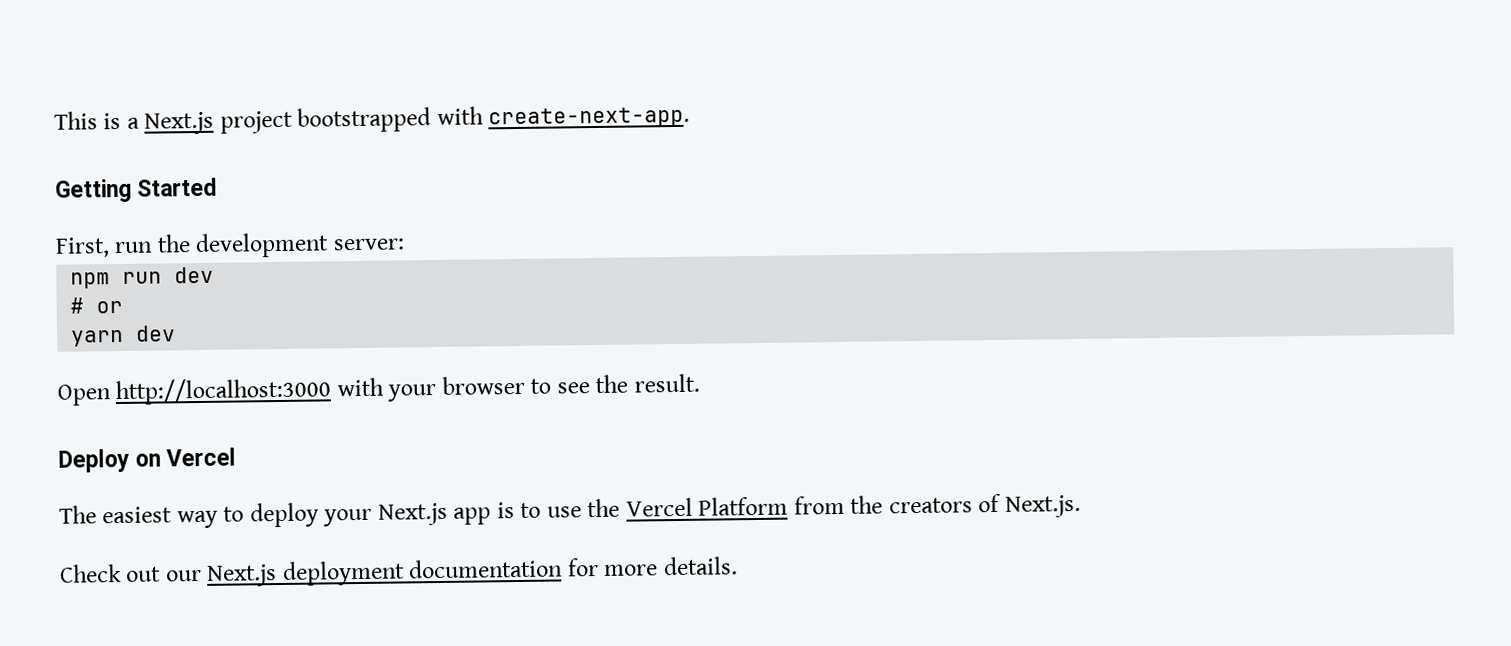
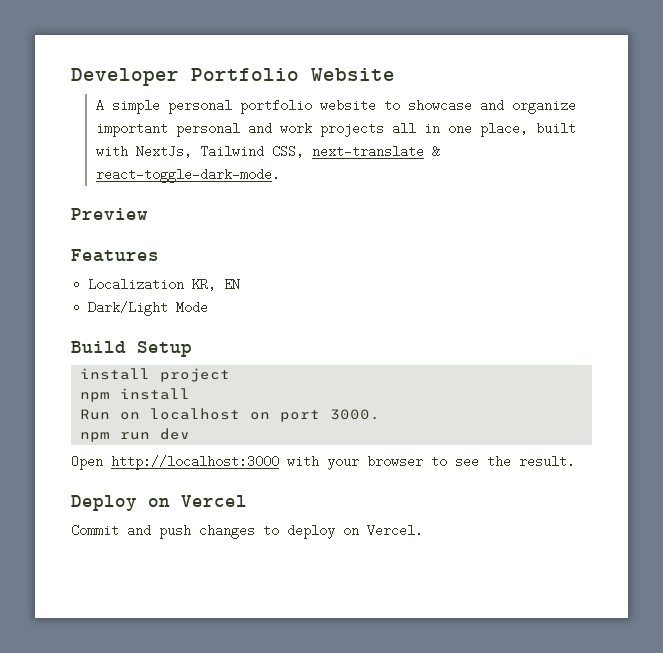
- This is a Next.js project bootstrapped with create-next-app.
- Getting Started
- First, run the development server:
+ Developer Portfolio Website
+ A simple personal portfolio website to showcase and organize important personal and work projects all in one place, built with NextJs, Tailwind CSS, next-translate & react-toggle-dark-mode.
+ Preview
+ Features
+ Localization KR, EN
+ Dark/Light Mode
+ Build Setup
+ install project
+ npm install
+ Run on localhost on port 3000.
- # or
- yarn dev
- The easiest way to deploy your Next.js app is to use the Vercel Platform from the creators of Next.js.
- Check out our Next.js deployment documentation for more details.
+ Commit and push changes to deploy on Vercel.

